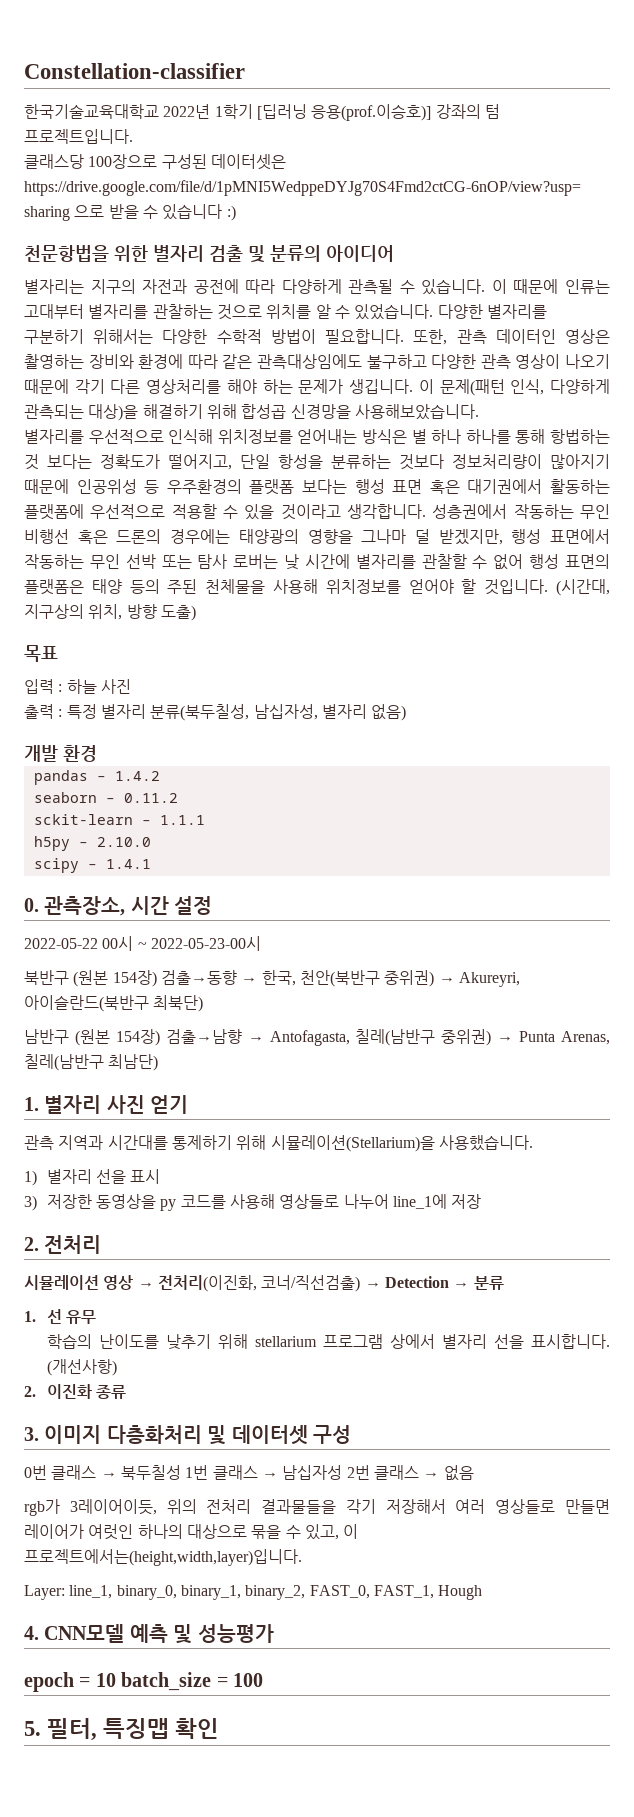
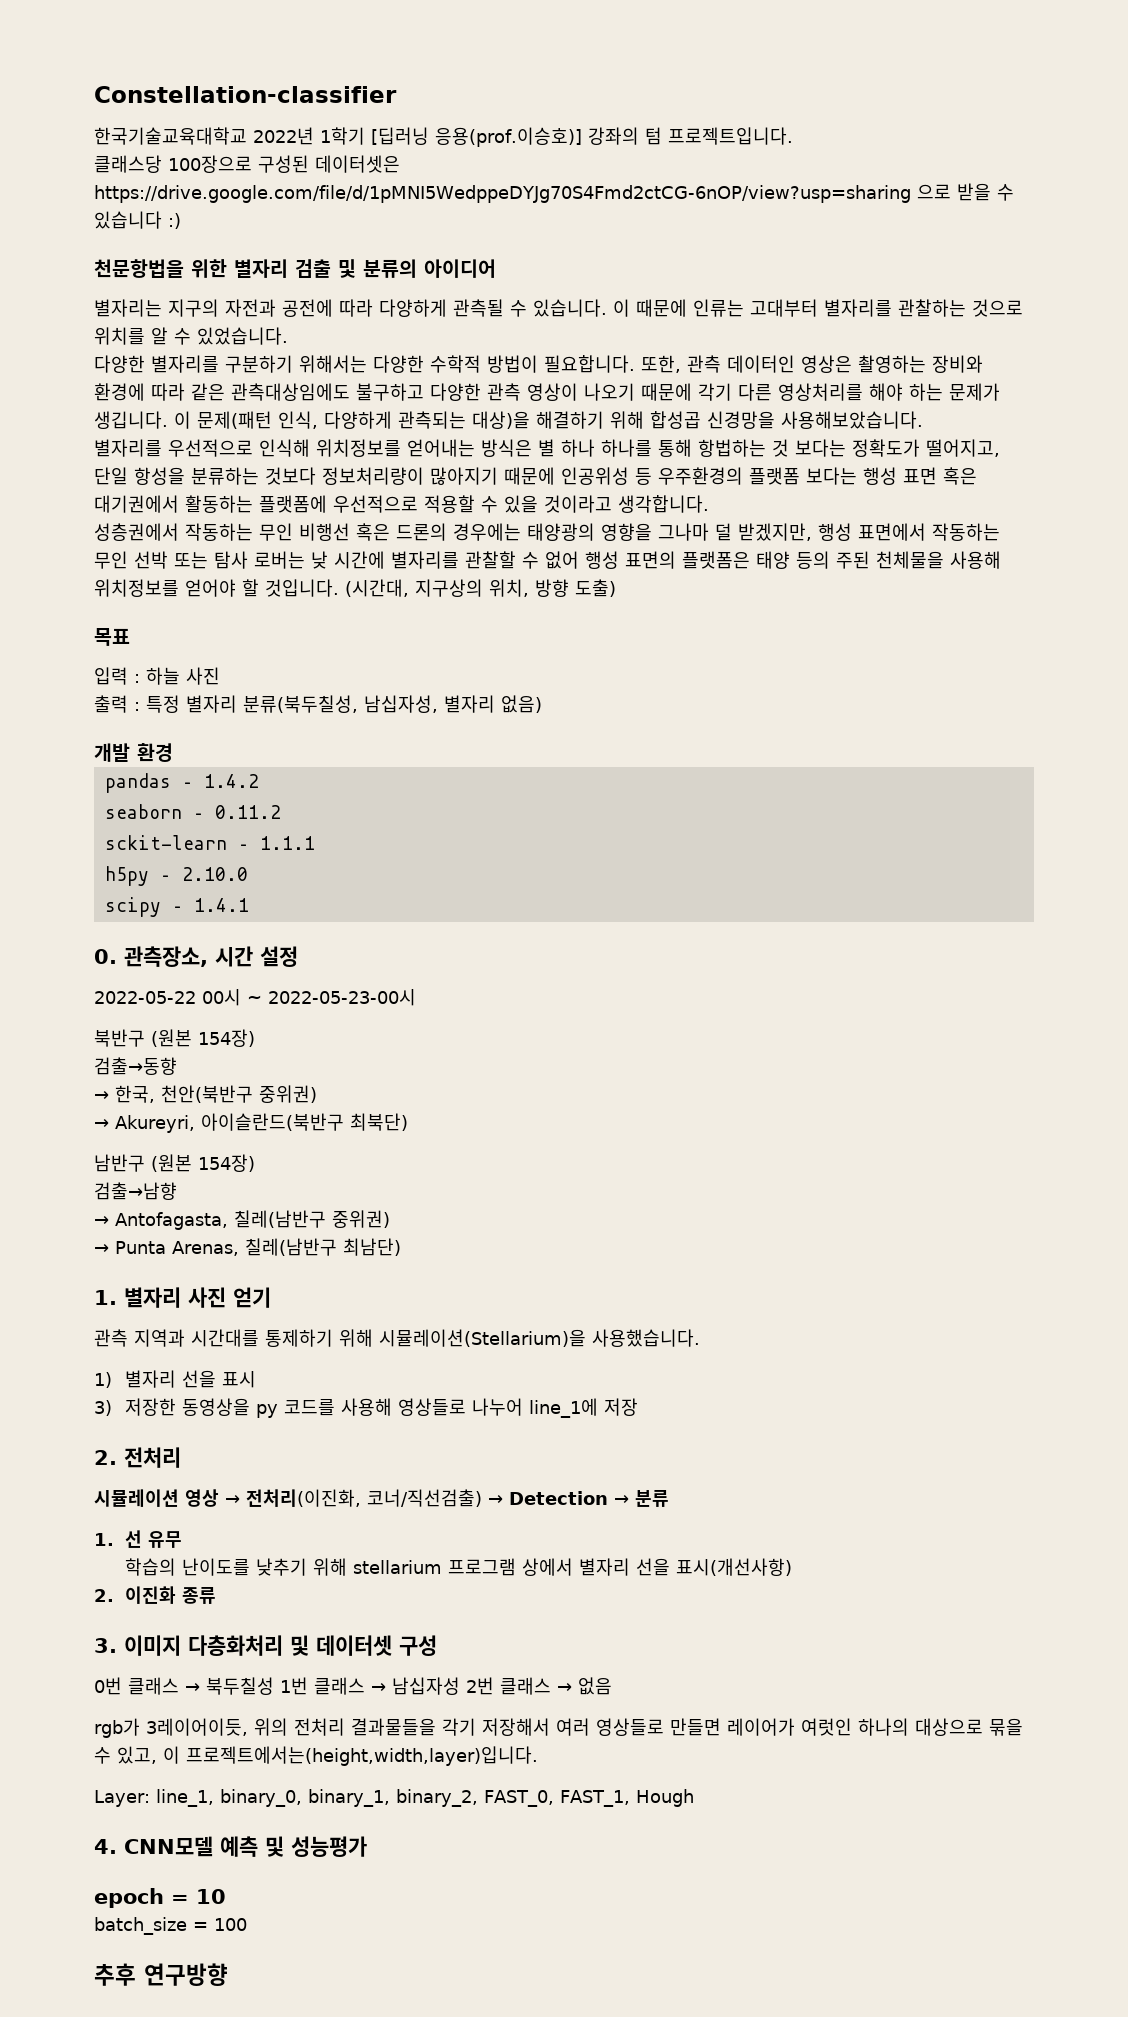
- 이 때문에 인류는 고대부터 별자리를 관찰하는 것으로 위치를 알 수 있었습니다. 다양한 별자리를 구분하기 위해서는 다양한 수학적 방법이 필요합니다.
+ 이 때문에 인류는 고대부터 별자리를 관찰하는 것으로 위치를 알 수 있었습니다.
+ 다양한 별자리를 구분하기 위해서는 다양한 수학적 방법이 필요합니다.
- 별자리를 우선적으로 인식해 위치정보를 얻어내는 방식은 별 하나 하나를 통해 항법하는 것 보다는 정확도가 떨어지고, 단일 항성을 분류하는 것보다 정보처리량이 많아지기 때문에 인공위성 등 우주환경의 플랫폼 보다는 행성 표면 혹은 대기권에서 활동하는 플랫폼에 우선적으로 적용할 수 있을 것이라고 생각합니다. 성층권에서 작동하는 무인 비행선 혹은 드론의 경우에는 태양광의 영향을 그나마 덜 받겠지만, 행성 표면에서 작동하는 무인 선박 또는 탐사 로버는 낮 시간에 별자리를 관찰할 수 없어 행성 표면의 플랫폼은 태양 등의 주된 천체물을 사용해 위치정보를 얻어야 할 것입니다.
+ 별자리를 우선적으로 인식해 위치정보를 얻어내는 방식은 별 하나 하나를 통해 항법하는 것 보다는 정확도가 떨어지고, 단일 항성을 분류하는 것보다 정보처리량이 많아지기 때문에 인공위성 등 우주환경의 플랫폼 보다는 행성 표면 혹은 대기권에서 활동하는 플랫폼에 우선적으로 적용할 수 있을 것이라고 생각합니다.
+ 성층권에서 작동하는 무인 비행선 혹은 드론의 경우에는 태양광의 영향을 그나마 덜 받겠지만, 행성 표면에서 작동하는 무인 선박 또는 탐사 로버는 낮 시간에 별자리를 관찰할 수 없어 행성 표면의 플랫폼은 태양 등의 주된 천체물을 사용해 위치정보를 얻어야 할 것입니다.
- 북반구 (원본 154장) 검출→동향 → 한국, 천안(북반구 중위권) → Akureyri, 아이슬란드(북반구 최북단)
+ 북반구 (원본 154장)
+ 검출→동향
+ → 한국, 천안(북반구 중위권)
+ → Akureyri, 아이슬란드(북반구 최북단)
- 남반구 (원본 154장) 검출→남향 → Antofagasta, 칠레(남반구 중위권) → Punta Arenas, 칠레(남반구 최남단)
+ 남반구 (원본 154장)
+ 검출→남향
+ → Antofagasta, 칠레(남반구 중위권)
+ → Punta Arenas, 칠레(남반구 최남단)
- 학습의 난이도를 낮추기 위해 stellarium 프로그램 상에서 별자리 선을 표시합니다. (개선사항)
+ 학습의 난이도를 낮추기 위해 stellarium 프로그램 상에서 별자리 선을 표시(개선사항)
- epoch = 10 batch_size = 100
+ epoch = 10
+ batch_size = 100
- 5. 필터, 특징맵 확인
+ 추후 연구방향

